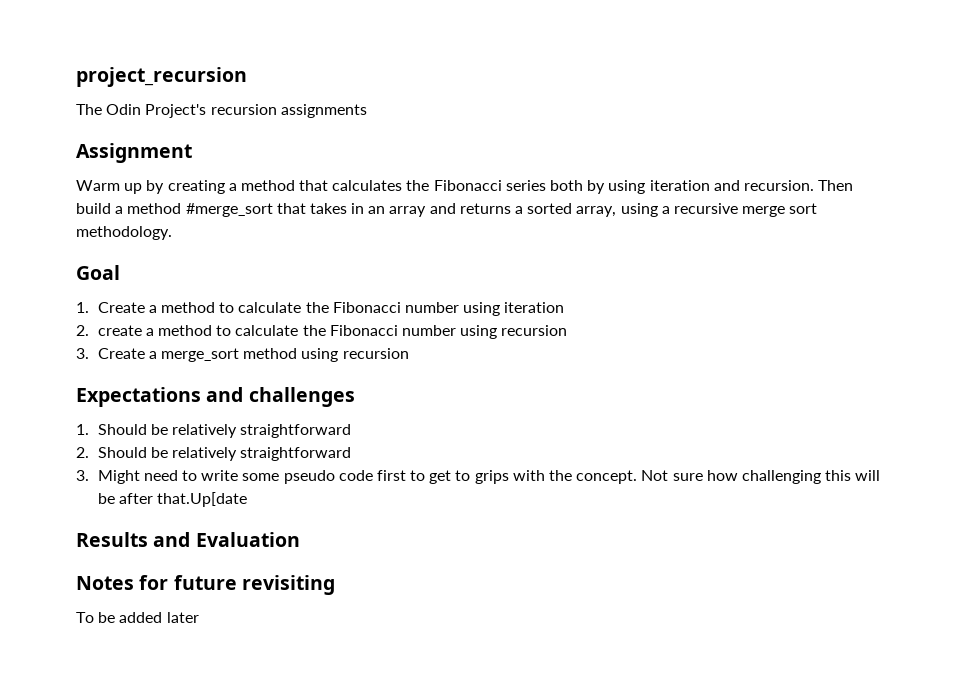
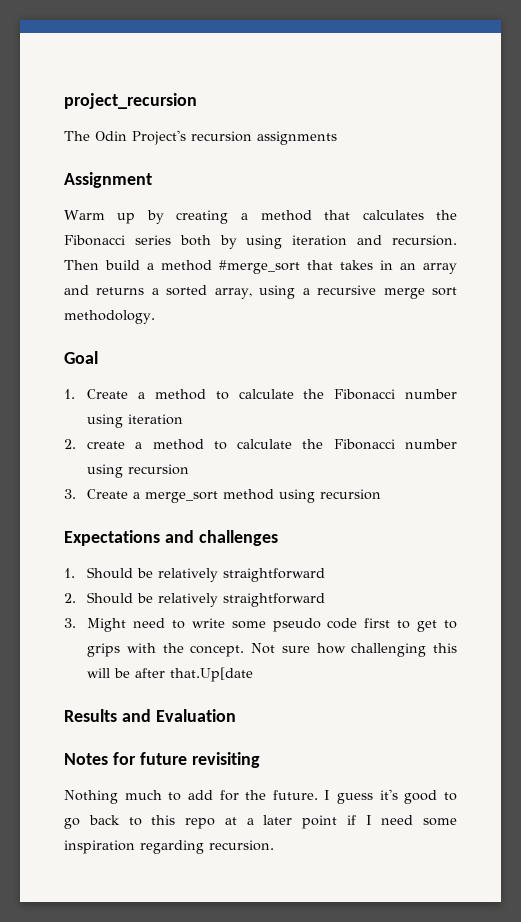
- To be added later
+ Nothing much to add for the future. I guess it's good to go back to this repo at a later point if I need some inspiration regarding recursion.

